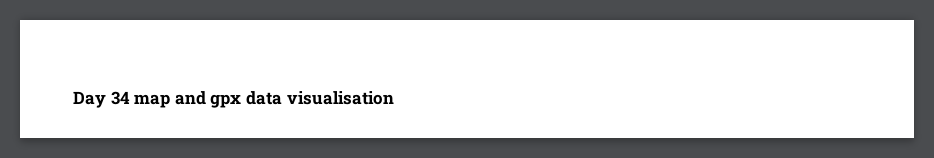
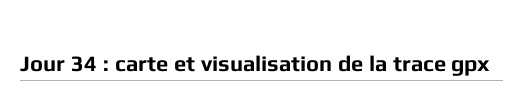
- Day 34 map and gpx data visualisation
+ Jour 34 : carte et visualisation de la trace gpx

